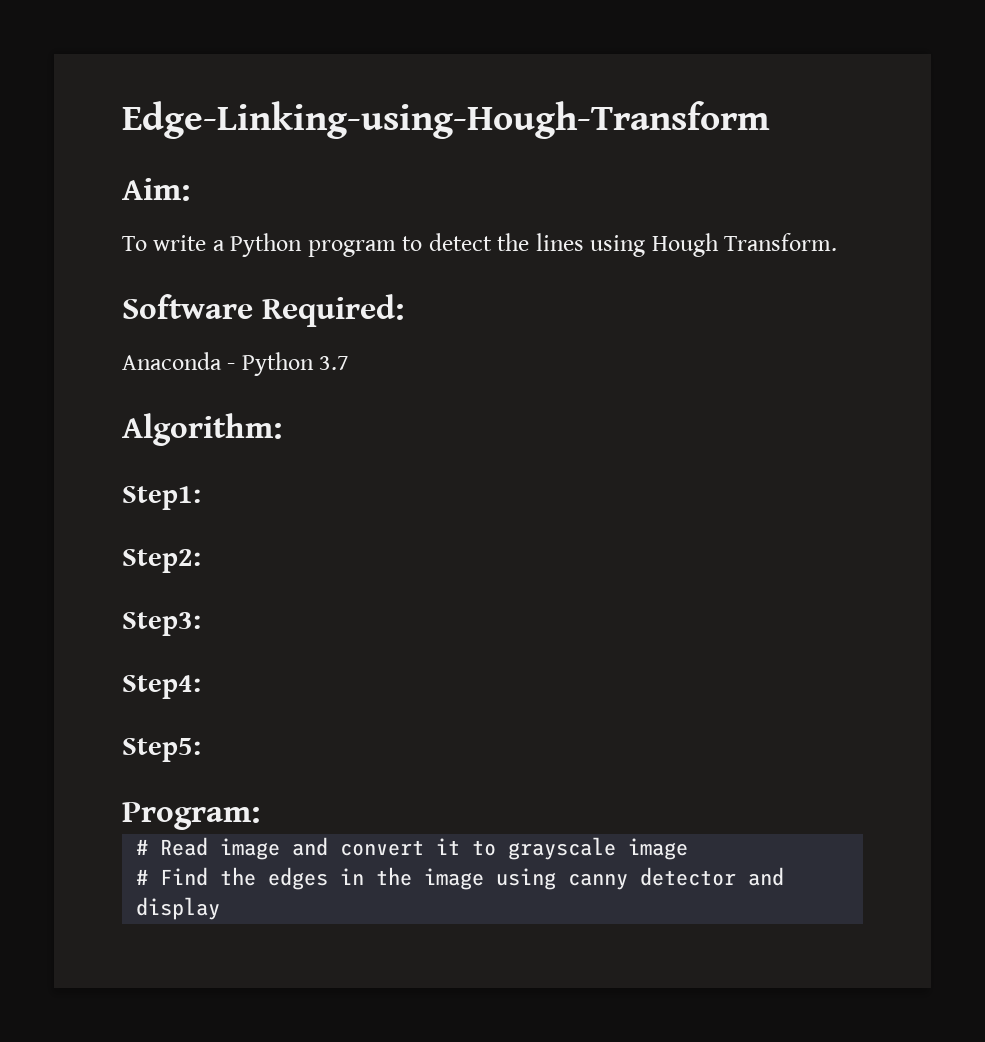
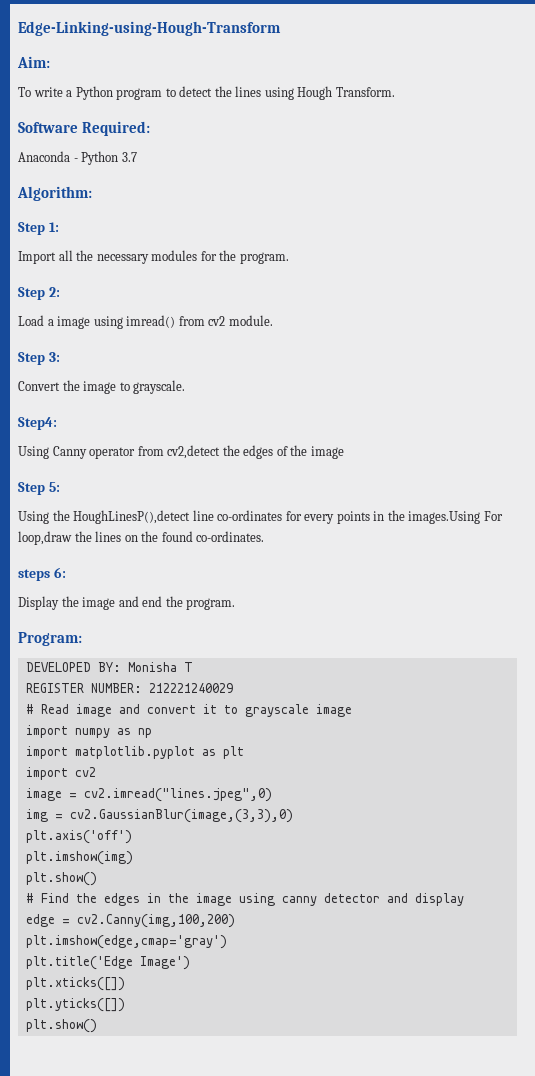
- Step1:
- Step2:
- Step3:
+ Step 1:
+ Import all the necessary modules for the program.
+ Step 2:
+ Load a image using imread() from cv2 module.
+ Step 3:
+ Convert the image to grayscale.
  Step4:
- Step5:
+ Using Canny operator from cv2,detect the edges of the image
+ Step 5:
+ Using the HoughLinesP(),detect line co-ordinates for every points in the images.Using For loop,draw the lines on the found co-ordinates.
+ steps 6:
+ Display the image and end the program.
  Program:
+ DEVELOPED BY: Monisha T
+ REGISTER NUMBER: 212221240029
+ import numpy as np
+ import matplotlib.pyplot as plt
+ import cv2
+ image = cv2.imread("lines.jpeg",0)
+ img = cv2.GaussianBlur(image,(3,3),0)
+ plt.axis('off')
+ plt.imshow(img)
+ plt.show()
+ edge = cv2.Canny(img,100,200)
+ plt.imshow(edge,cmap='gray')
+ plt.title('Edge Image')
+ plt.xticks([])
+ plt.yticks([])
+ plt.show()

